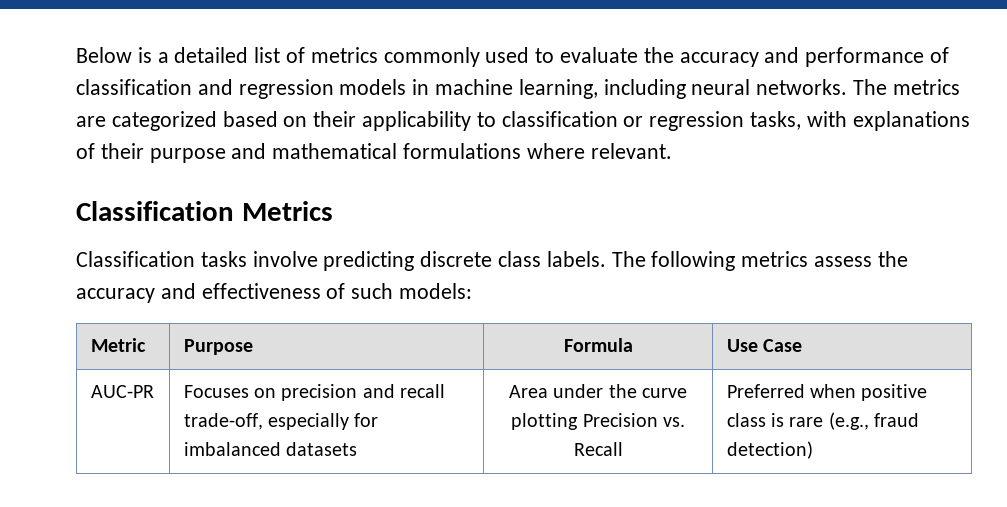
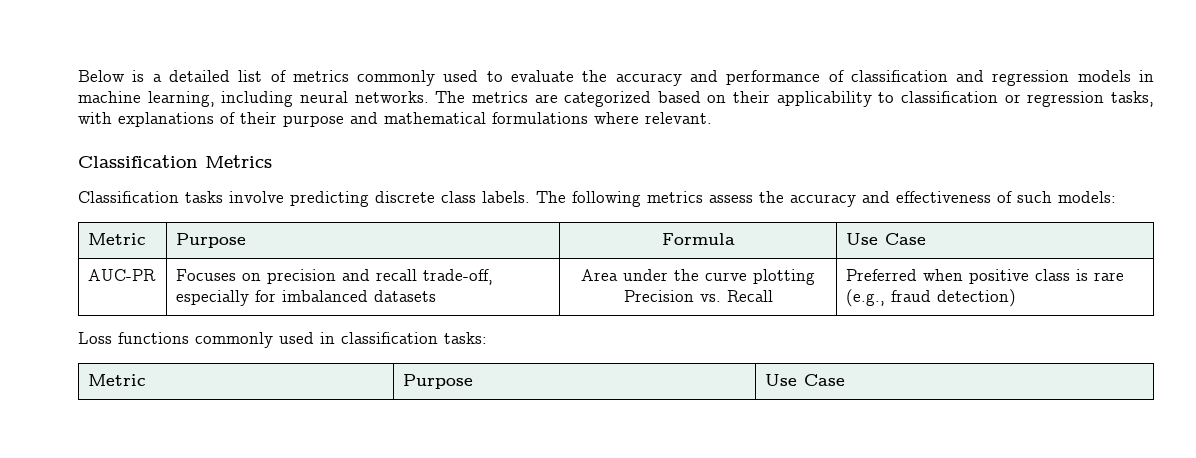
+ Loss functions commonly used in classification tasks:
+ Metric | Purpose | Use Case

